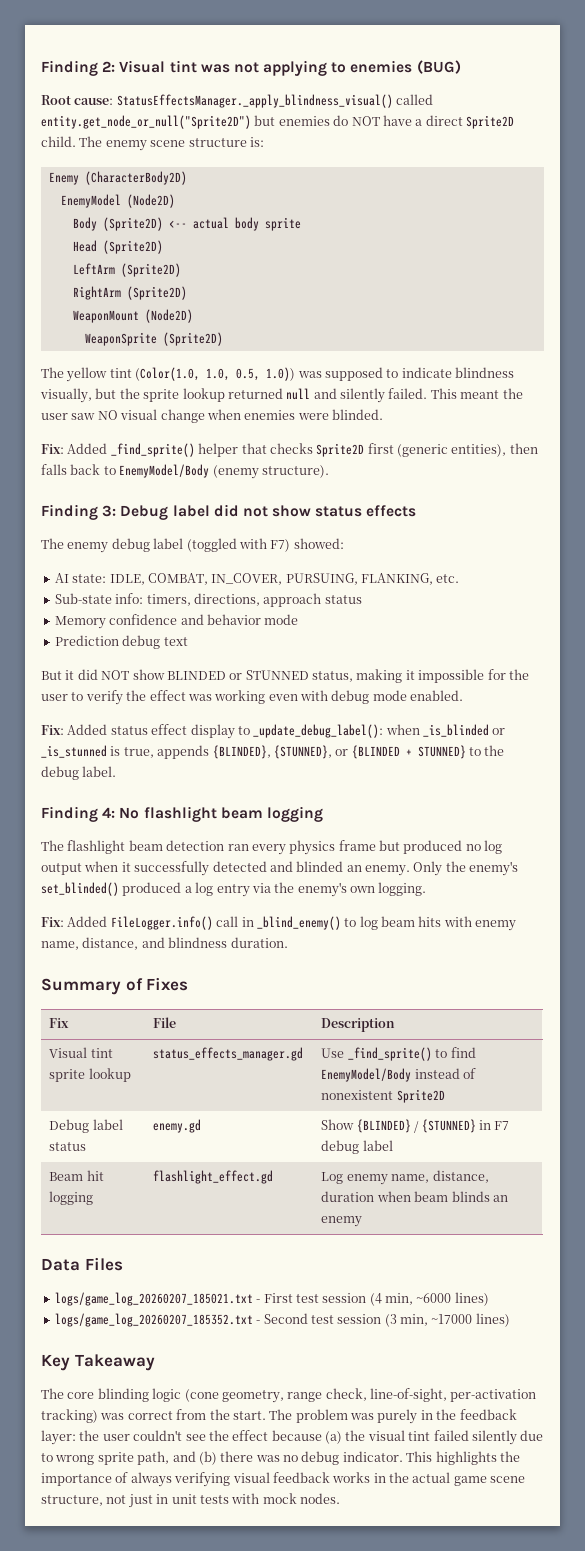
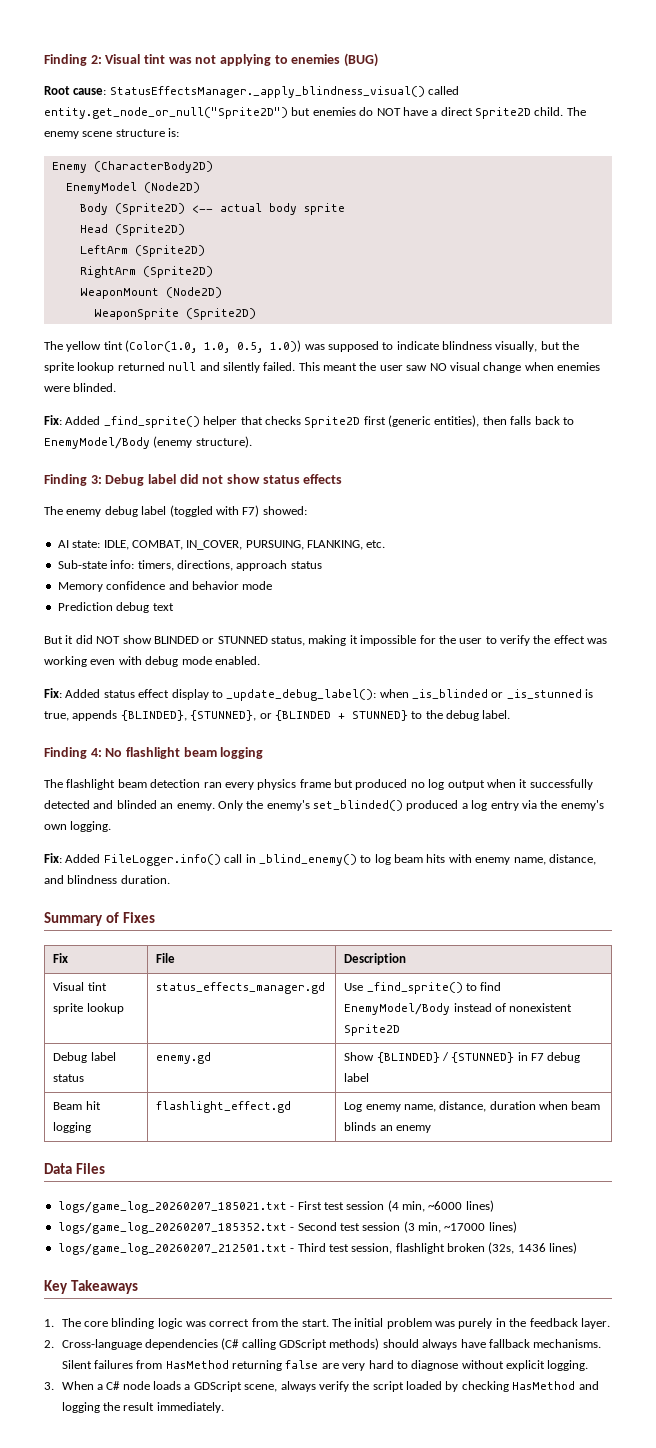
+ logs/game_log_20260207_212501.txt - Third test session, flashlight broken (32s, 1436 lines)
- Key Takeaway
- The core blinding logic (cone geometry, range check, line-of-sight, per-activation tracking) was correct from the start.
+ Key Takeaways
+ 1. The core blinding logic was correct from the start.
- The problem was purely in the feedback layer: the user couldn't see the effect because (a) the visual tint failed silently due to wrong sprite path, and (b) there was no debug indicator. This highlights the importance of always verifying visual feedback works in the actual game scene structure, not just in unit tests with mock nodes.
+ The initial problem was purely in the feedback layer.
+ 2. Cross-language dependencies (C# calling GDScript methods) should always have fallback mechanisms. Silent failures from HasMethod returning false are very hard to diagnose without explicit logging.
+ 3. When a C# node loads a GDScript scene, always verify the script loaded by checking HasMethod and logging the result immediately.

